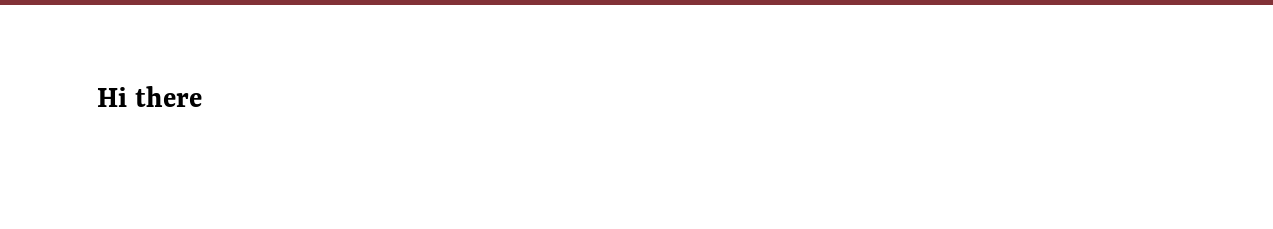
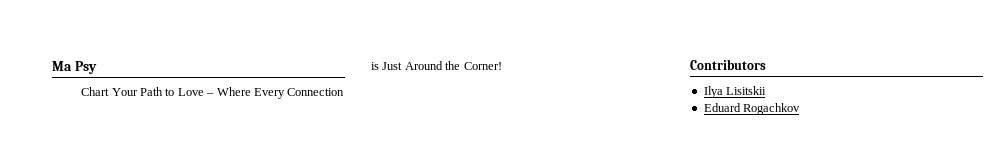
- Hi there
+ Ma Psy
+ Chart Your Path to Love – Where Every Connection is Just Around the Corner!
+ Contributors
+ Ilya Lisitskii
+ Eduard Rogachkov

